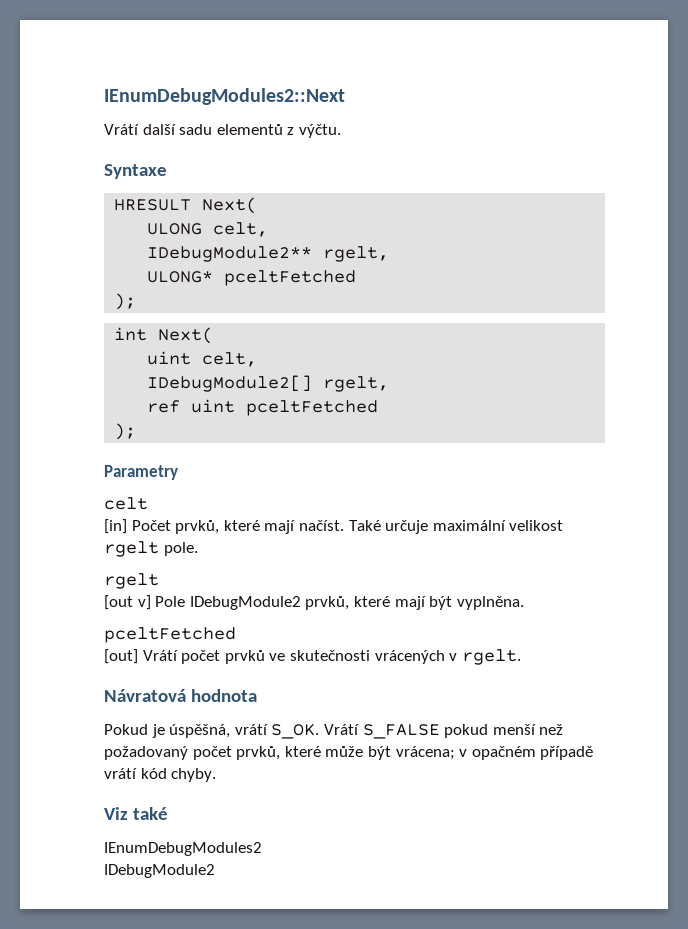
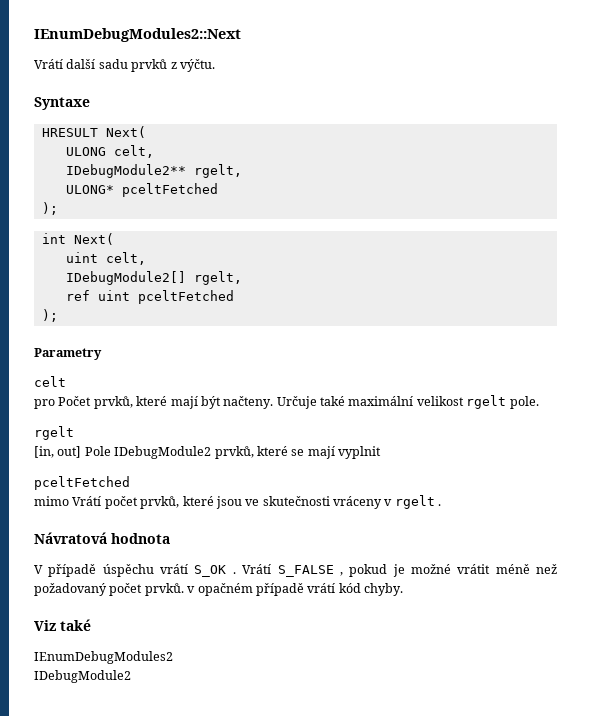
- Vrátí další sadu elementů z výčtu.
+ Vrátí další sadu prvků z výčtu.
- [in] Počet prvků, které mají načíst. Také určuje maximální velikost rgelt pole.
+ pro Počet prvků, které mají být načteny. Určuje také maximální velikost rgelt pole.
- [out v] Pole IDebugModule2 prvků, které mají být vyplněna.
+ [in, out] Pole IDebugModule2 prvků, které se mají vyplnit
  pceltFetched
- [out] Vrátí počet prvků ve skutečnosti vrácených v rgelt.
+ mimo Vrátí počet prvků, které jsou ve skutečnosti vráceny v rgelt .
  Návratová hodnota
- Pokud je úspěšná, vrátí S_OK. Vrátí S_FALSE pokud menší než požadovaný počet prvků, které může být vrácena; v opačném případě vrátí kód chyby.
+ V případě úspěchu vrátí S_OK . Vrátí S_FALSE , pokud je možné vrátit méně než požadovaný počet prvků. v opačném případě vrátí kód chyby.

